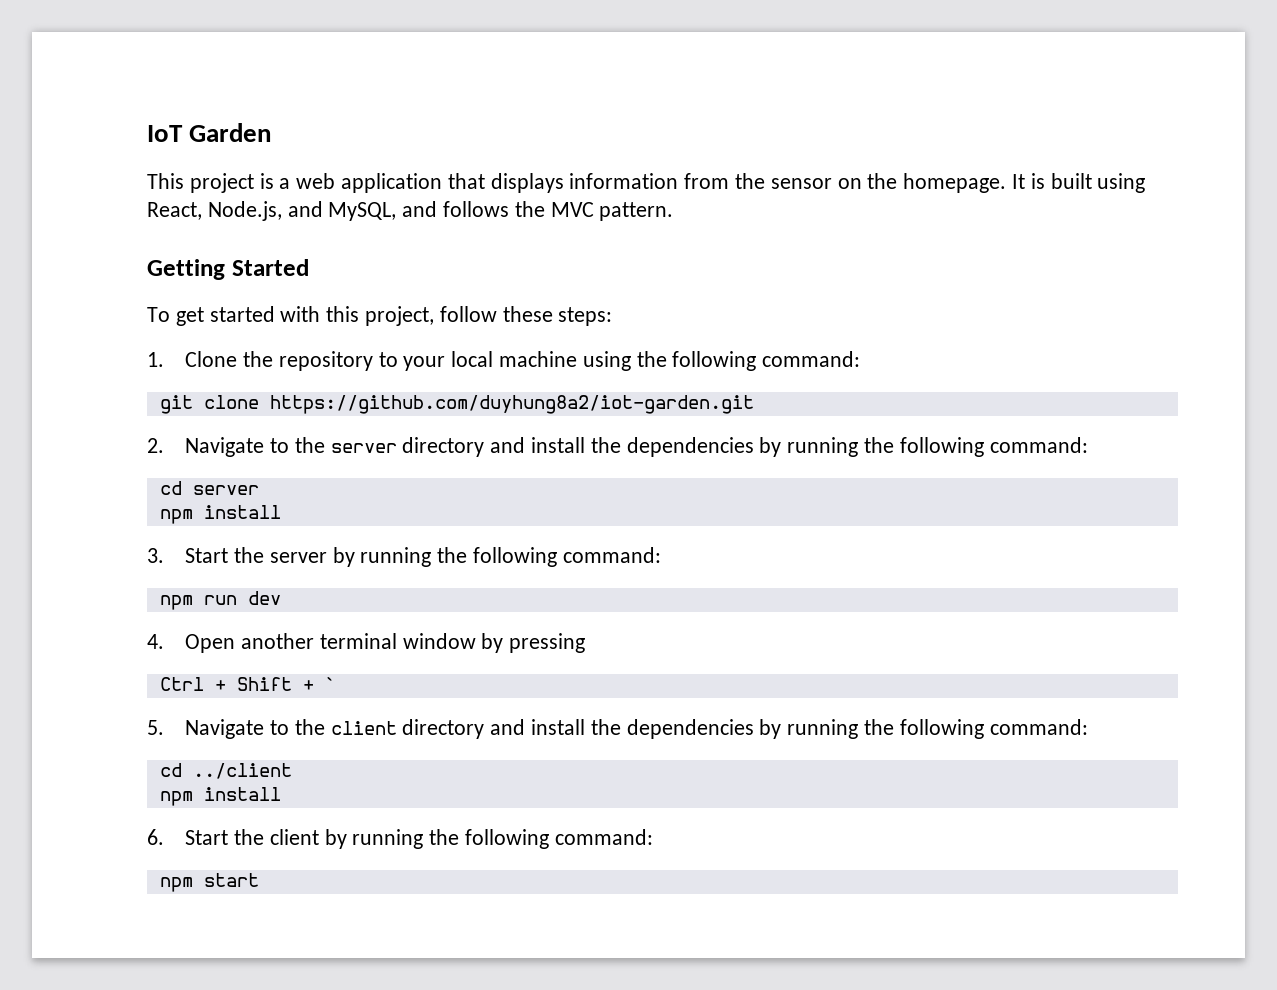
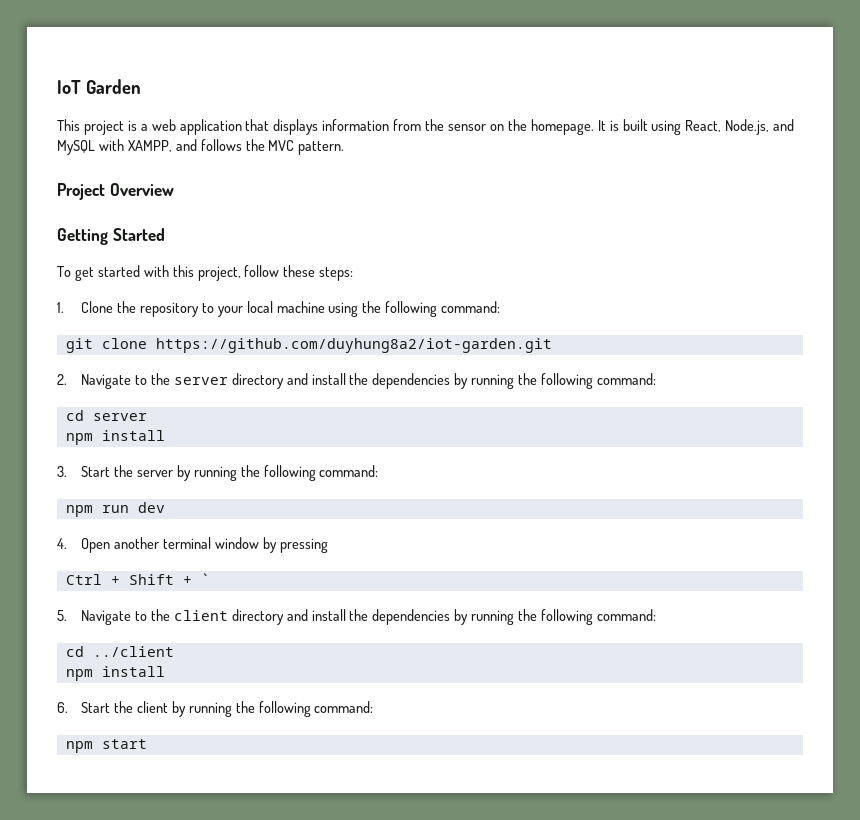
- It is built using React, Node.js, and MySQL, and follows the MVC pattern.
+ It is built using React, Node.js, and MySQL with XAMPP, and follows the MVC pattern.
+ Project Overview

